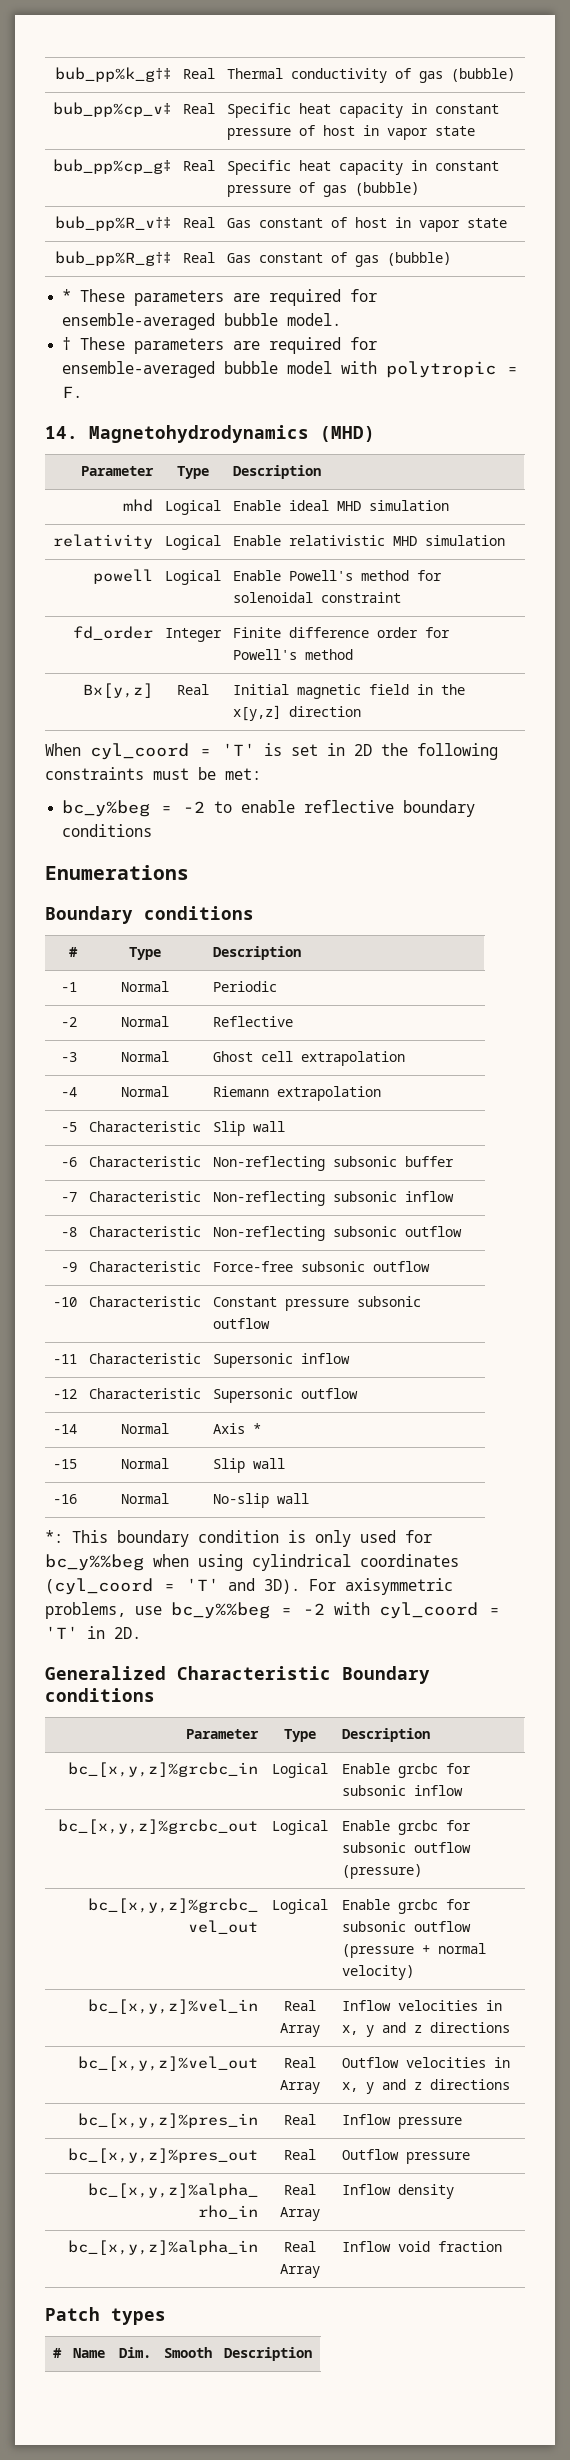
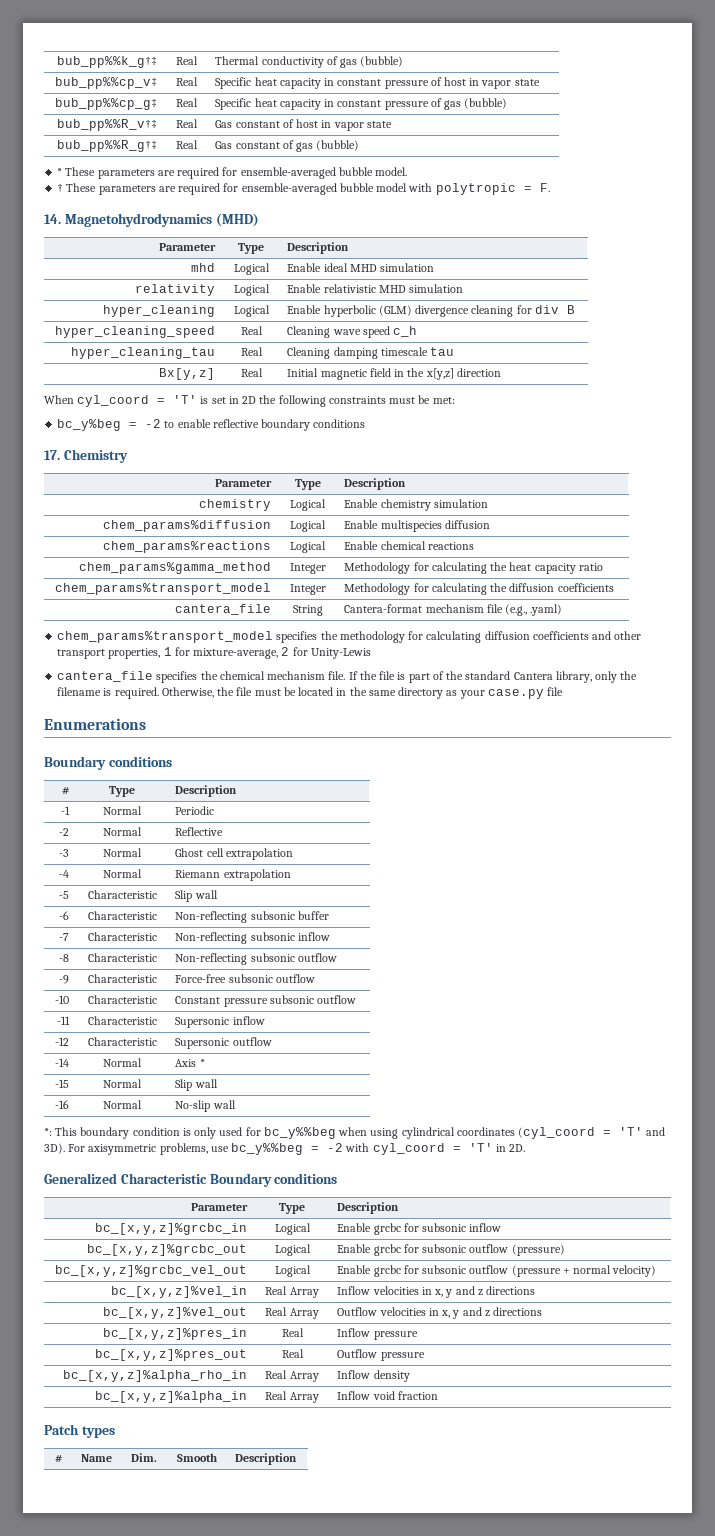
- bub_pp%k_g†‡ | Real | Thermal conductivity of gas (bubble)
+ bub_pp%%k_g†‡ | Real | Thermal conductivity of gas (bubble)
- bub_pp%cp_v‡ | Real | Specific heat capacity in constant pressure of host in vapor state
+ bub_pp%%cp_v‡ | Real | Specific heat capacity in constant pressure of host in vapor state
- bub_pp%cp_g‡ | Real | Specific heat capacity in constant pressure of gas (bubble)
+ bub_pp%%cp_g‡ | Real | Specific heat capacity in constant pressure of gas (bubble)
- bub_pp%R_v†‡ | Real | Gas constant of host in vapor state
+ bub_pp%%R_v†‡ | Real | Gas constant of host in vapor state
- bub_pp%R_g†‡ | Real | Gas constant of gas (bubble)
+ bub_pp%%R_g†‡ | Real | Gas constant of gas (bubble)
- powell | Logical | Enable Powell's method for solenoidal constraint
- fd_order | Integer | Finite difference order for Powell's method
+ hyper_cleaning | Logical | Enable hyperbolic (GLM) divergence cleaning for div B
+ hyper_cleaning_speed | Real | Cleaning wave speed c_h
+ hyper_cleaning_tau | Real | Cleaning damping timescale tau
+ 17. Chemistry
+ Parameter | Type | Description
+ chemistry | Logical | Enable chemistry simulation
+ chem_params%diffusion | Logical | Enable multispecies diffusion
+ chem_params%reactions | Logical | Enable chemical reactions
+ chem_params%gamma_method | Integer | Methodology for calculating the heat capacity ratio
+ chem_params%transport_model | Integer | Methodology for calculating the diffusion coefficients
+ cantera_file | String | Cantera-format mechanism file (e.g., .yaml)
+ chem_params%transport_model specifies the methodology for calculating diffusion coefficients and other transport properties, 1 for mixture-average, 2 for Unity-Lewis
+ cantera_file specifies the chemical mechanism file. If the file is part of the standard Cantera library, only the filename is required. Otherwise, the file must be located in the same directory as your case.py file

